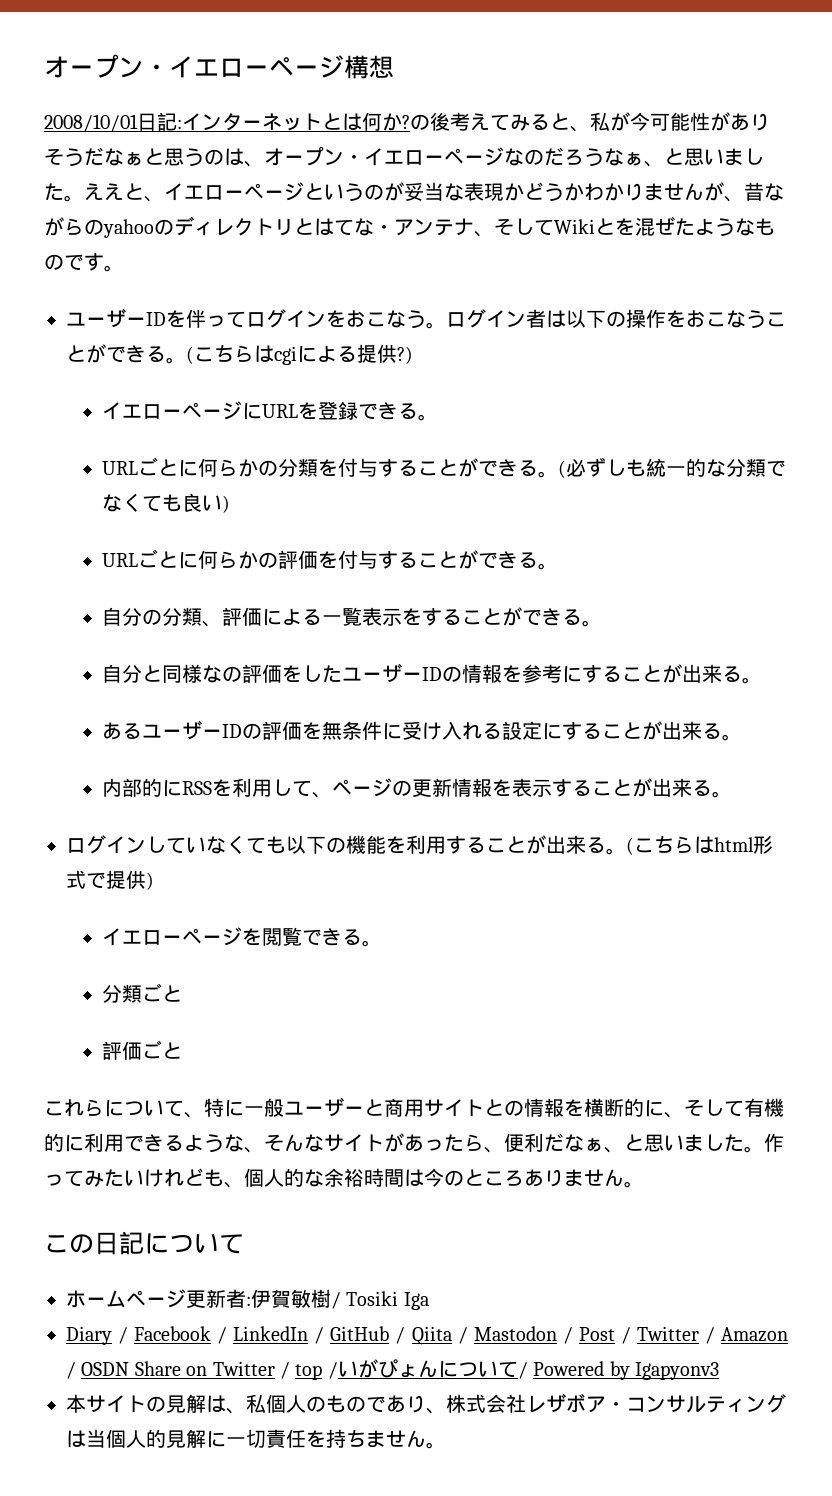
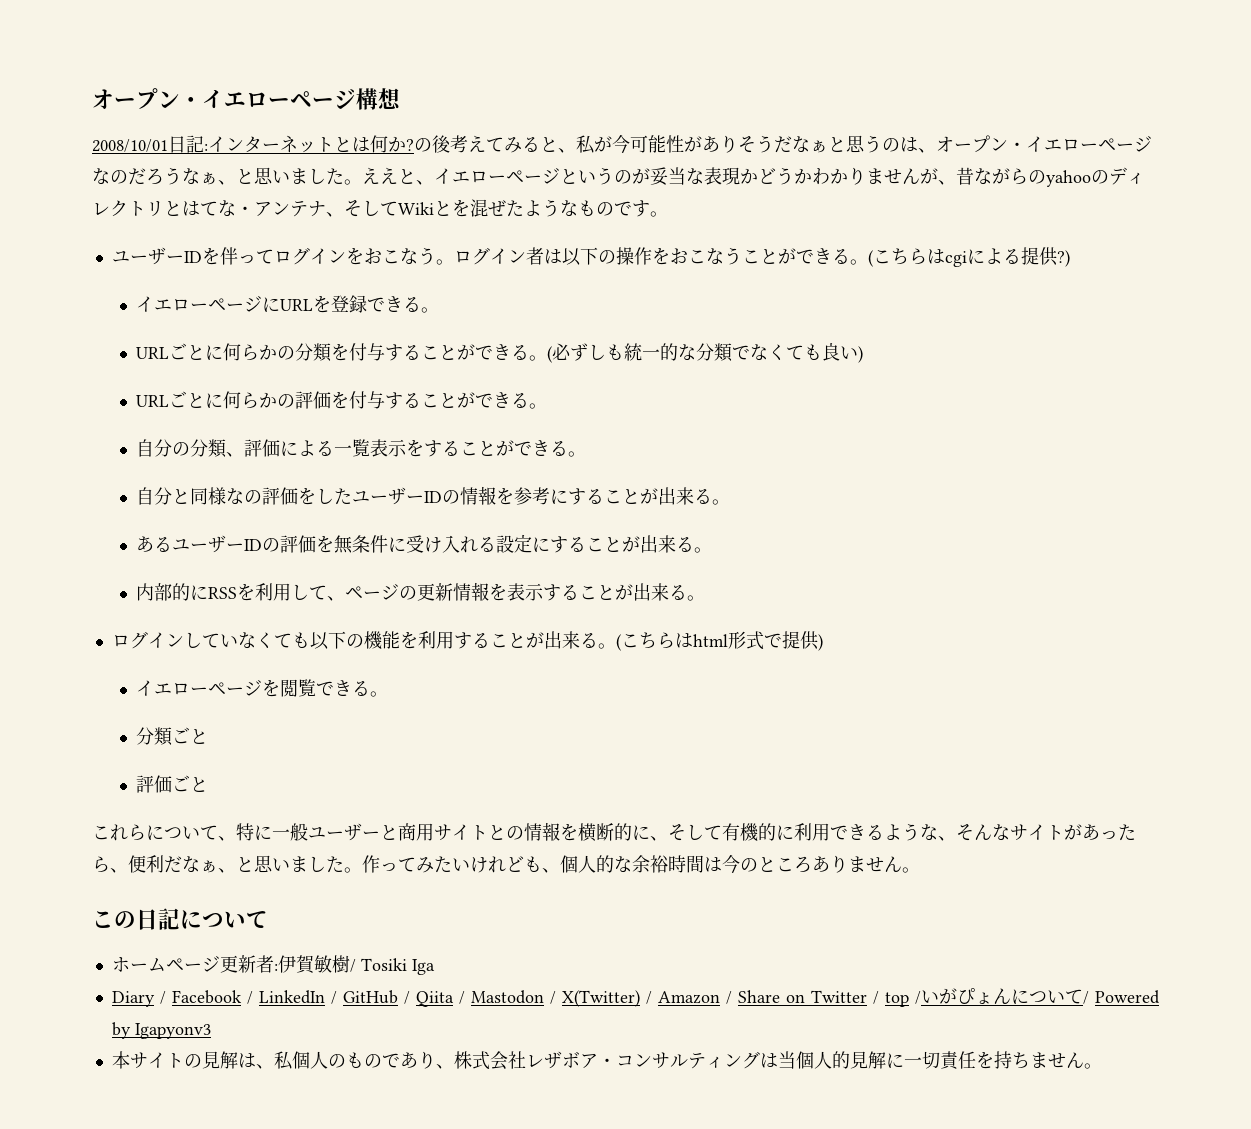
- Diary / Facebook / LinkedIn / GitHub / Qiita / Mastodon / Post / Twitter / Amazon / OSDN Share on Twitter / top /いがぴょんについて/ Powered by Igapyonv3
+ Diary / Facebook / LinkedIn / GitHub / Qiita / Mastodon / X(Twitter) / Amazon / Share on Twitter / top /いがぴょんについて/ Powered by Igapyonv3

